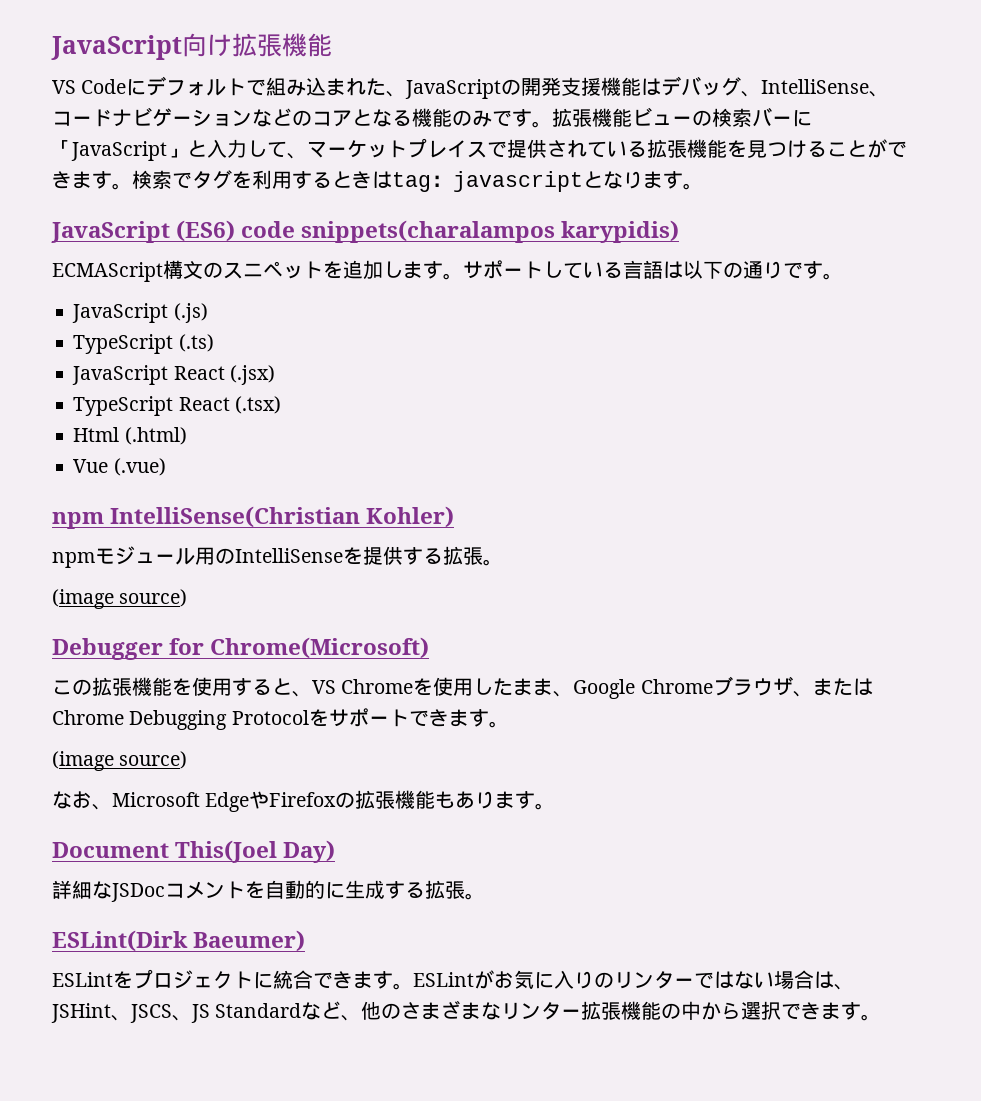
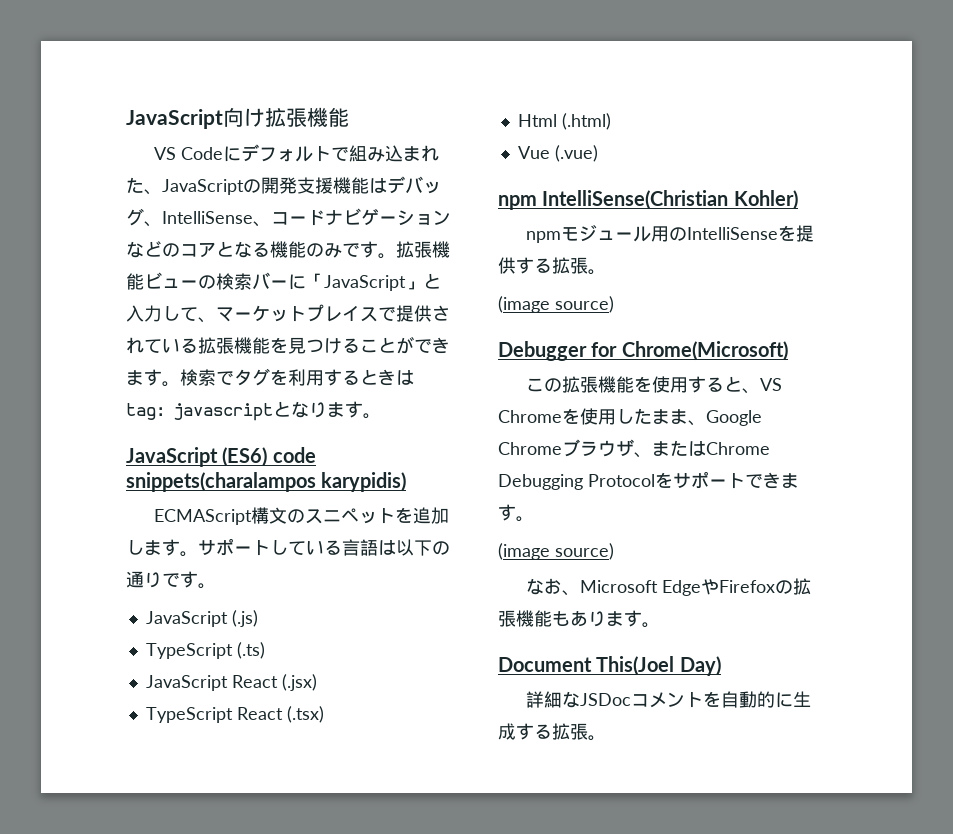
- ESLint(Dirk Baeumer)
- ESLintをプロジェクトに統合できます。ESLintがお気に入りのリンターではない場合は、JSHint、JSCS、JS Standardなど、他のさまざまなリンター拡張機能の中から選択できます。

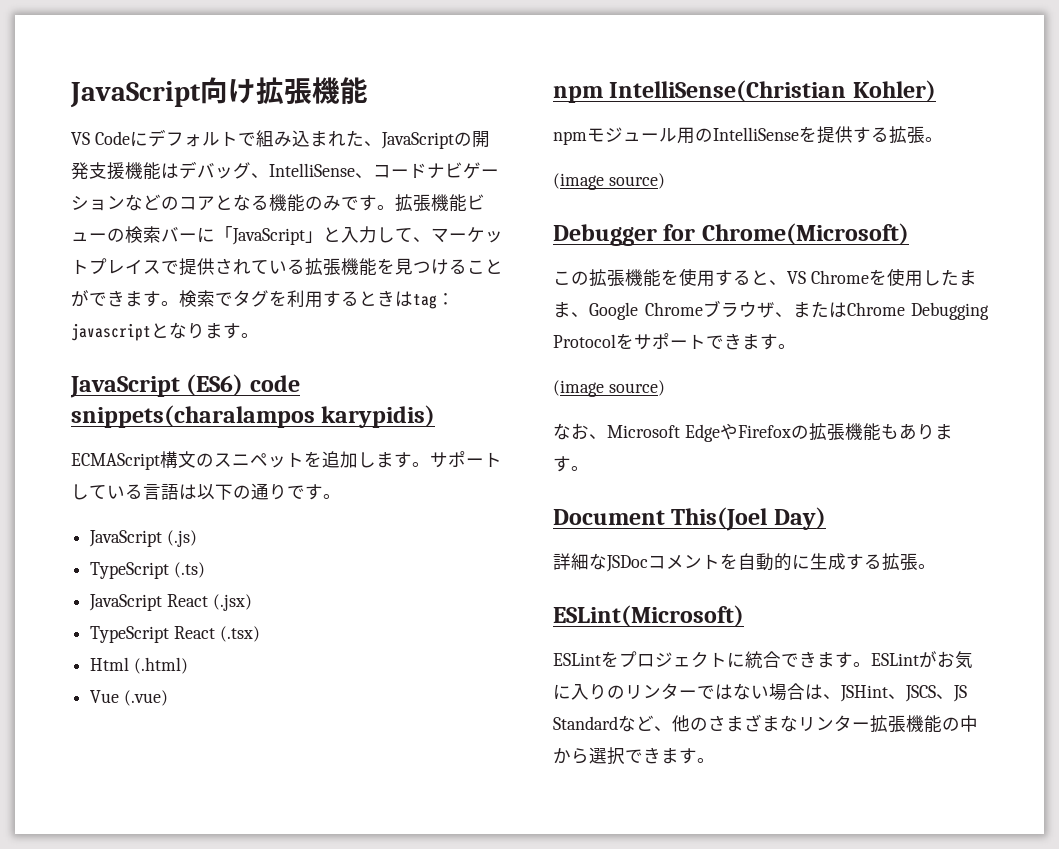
+ ESLint(Microsoft)
+ ESLintをプロジェクトに統合できます。ESLintがお気に入りのリンターではない場合は、JSHint、JSCS、JS Standardなど、他のさまざまなリンター拡張機能の中から選択できます。

